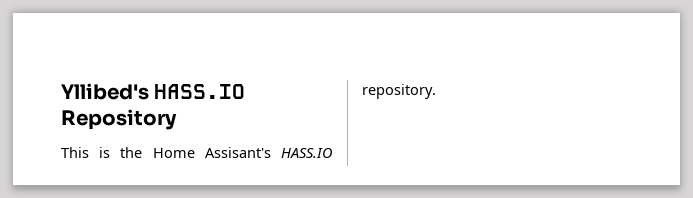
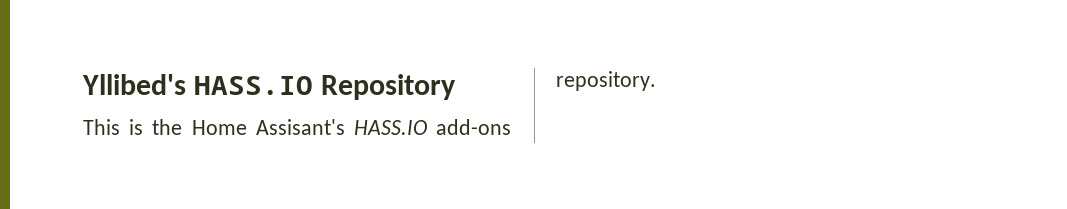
- This is the Home Assisant's HASS.IO repository.
+ This is the Home Assisant's HASS.IO add-ons repository.

